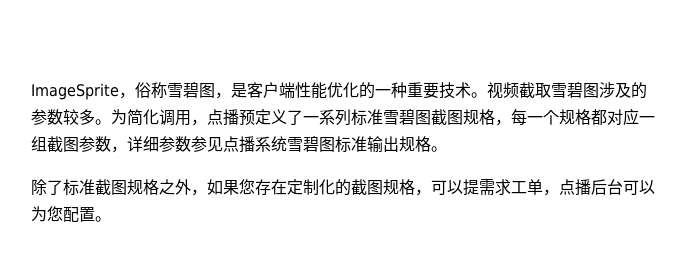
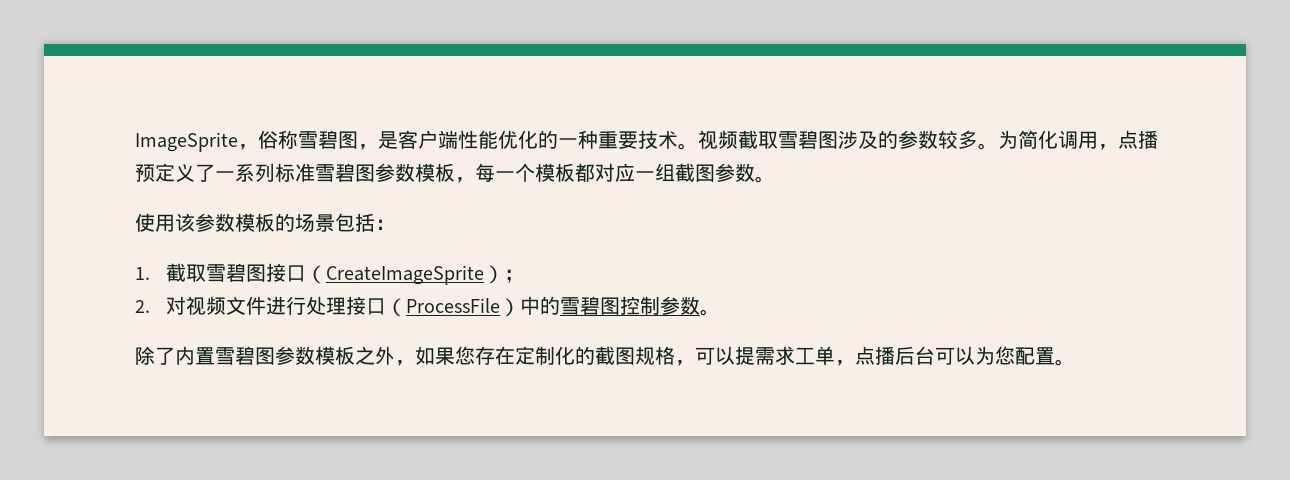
- 为简化调用，点播预定义了一系列标准雪碧图截图规格，每一个规格都对应一组截图参数，详细参数参见点播系统雪碧图标准输出规格。
- 除了标准截图规格之外，如果您存在定制化的截图规格，可以提需求工单，点播后台可以为您配置。
+ 为简化调用，点播预定义了一系列标准雪碧图参数模板，每一个模板都对应一组截图参数。
+ 使用该参数模板的场景包括：
+ 1.截取雪碧图接口（CreateImageSprite）；
+ 2.对视频文件进行处理接口（ProcessFile）中的雪碧图控制参数。
+ 除了内置雪碧图参数模板之外，如果您存在定制化的截图规格，可以提需求工单，点播后台可以为您配置。

